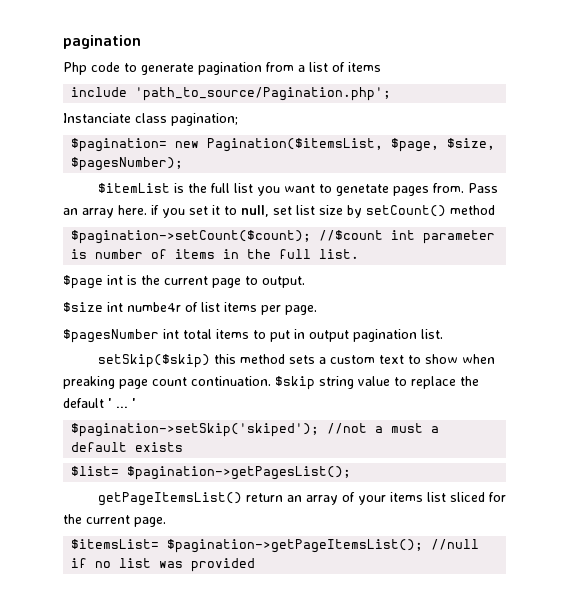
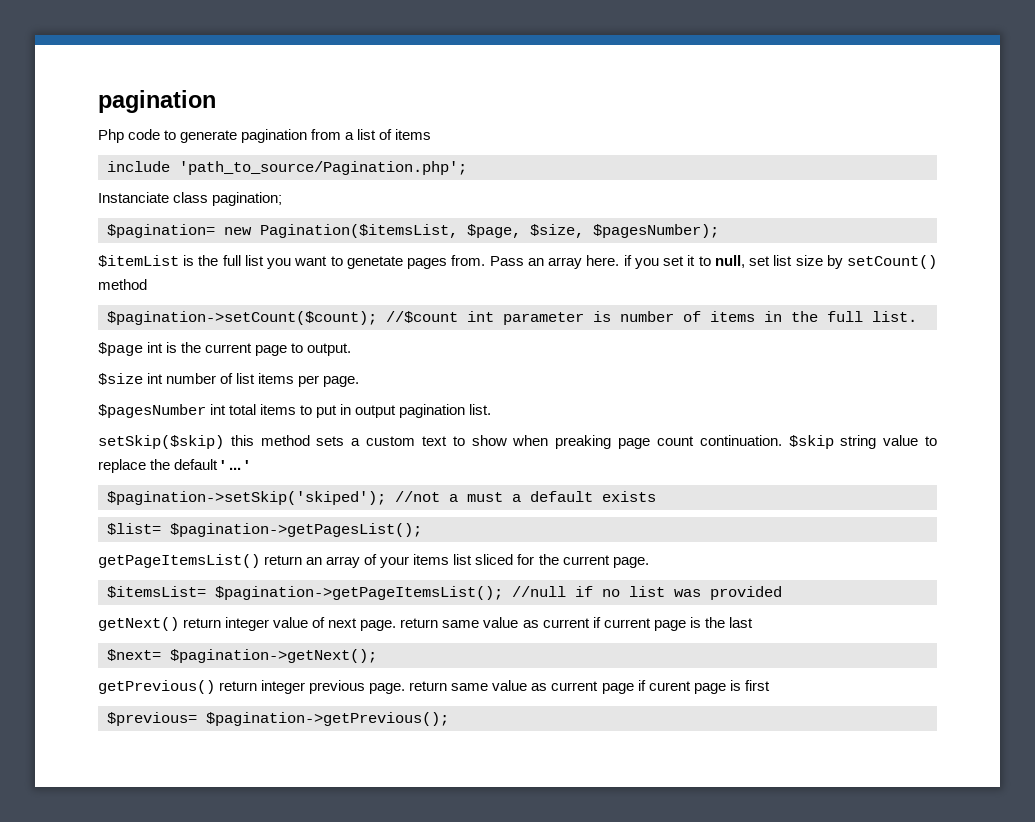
- $size int numbe4r of list items per page.
+ $size int number of list items per page.
+ getNext() return integer value of next page. return same value as current if current page is the last
+ $next= $pagination->getNext();
+ getPrevious() return integer previous page. return same value as current page if curent page is first
+ $previous= $pagination->getPrevious();

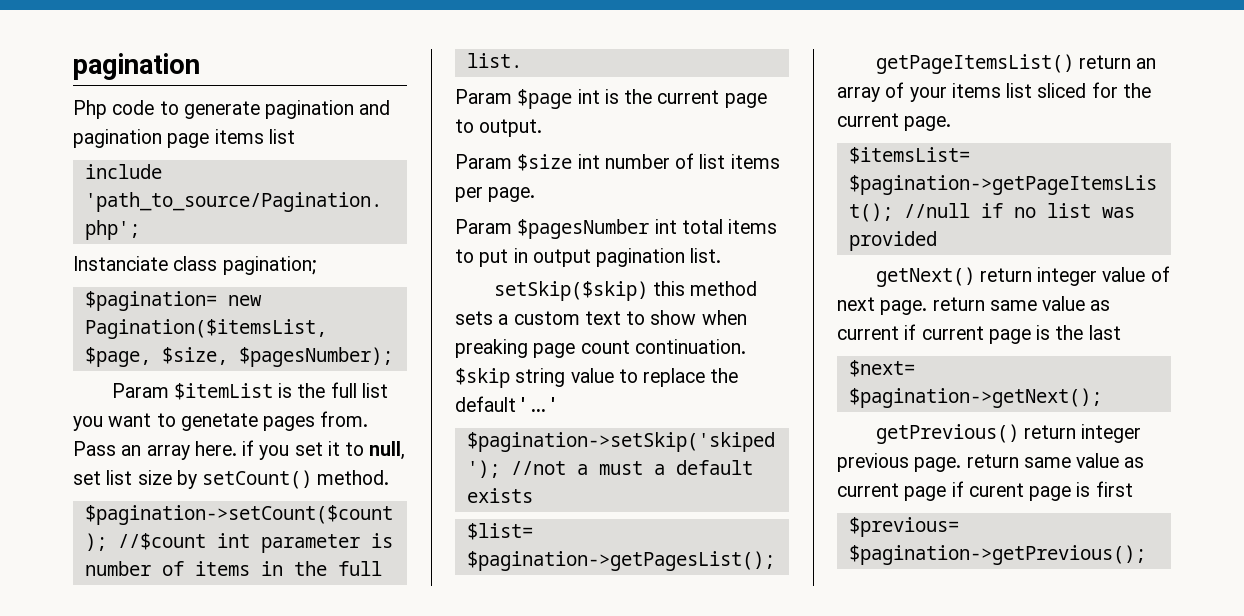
- Php code to generate pagination from a list of items
+ Php code to generate pagination and pagination page items list
- $itemList is the full list you want to genetate pages from.
+ Param $itemList is the full list you want to genetate pages from.
- Pass an array here. if you set it to null, set list size by setCount() method
+ Pass an array here. if you set it to null, set list size by setCount() method.
- $page int is the current page to output.
+ Param $page int is the current page to output.
- $size int number of list items per page.
+ Param $size int number of list items per page.
- $pagesNumber int total items to put in output pagination list.
+ Param $pagesNumber int total items to put in output pagination list.

